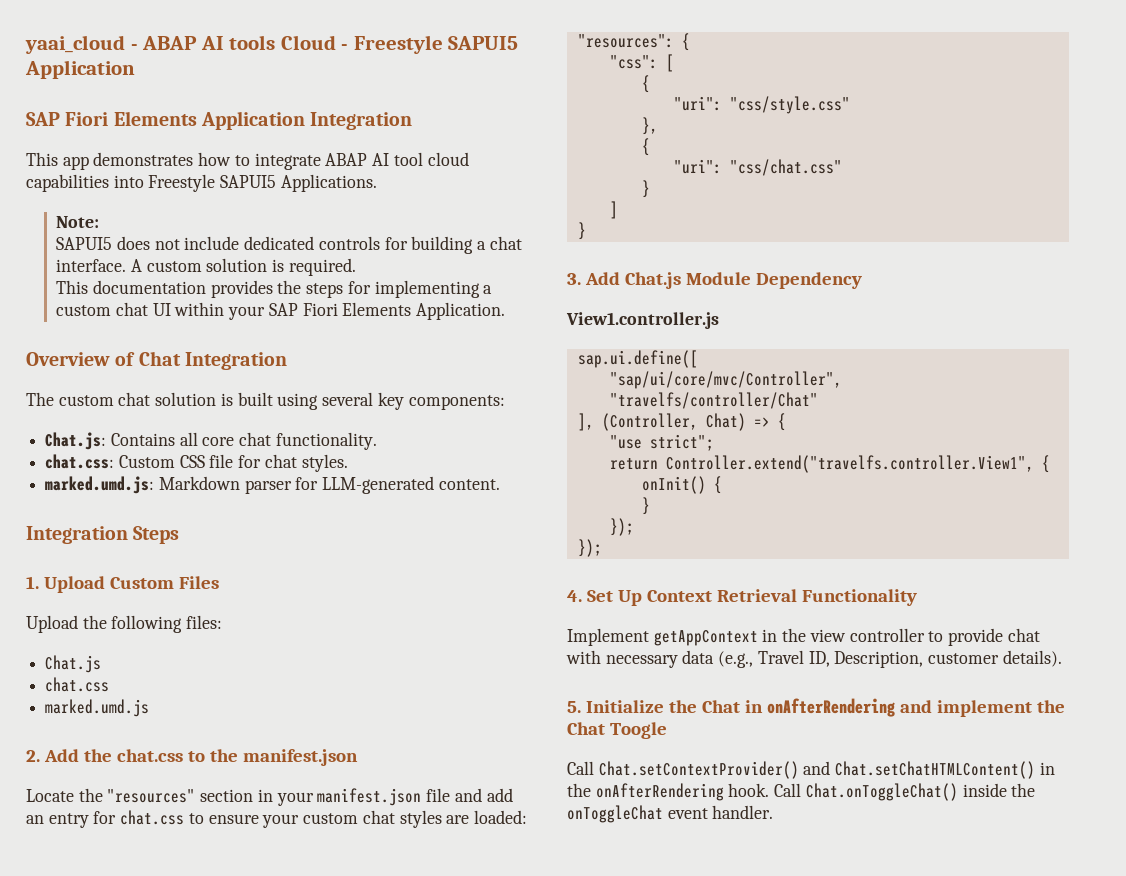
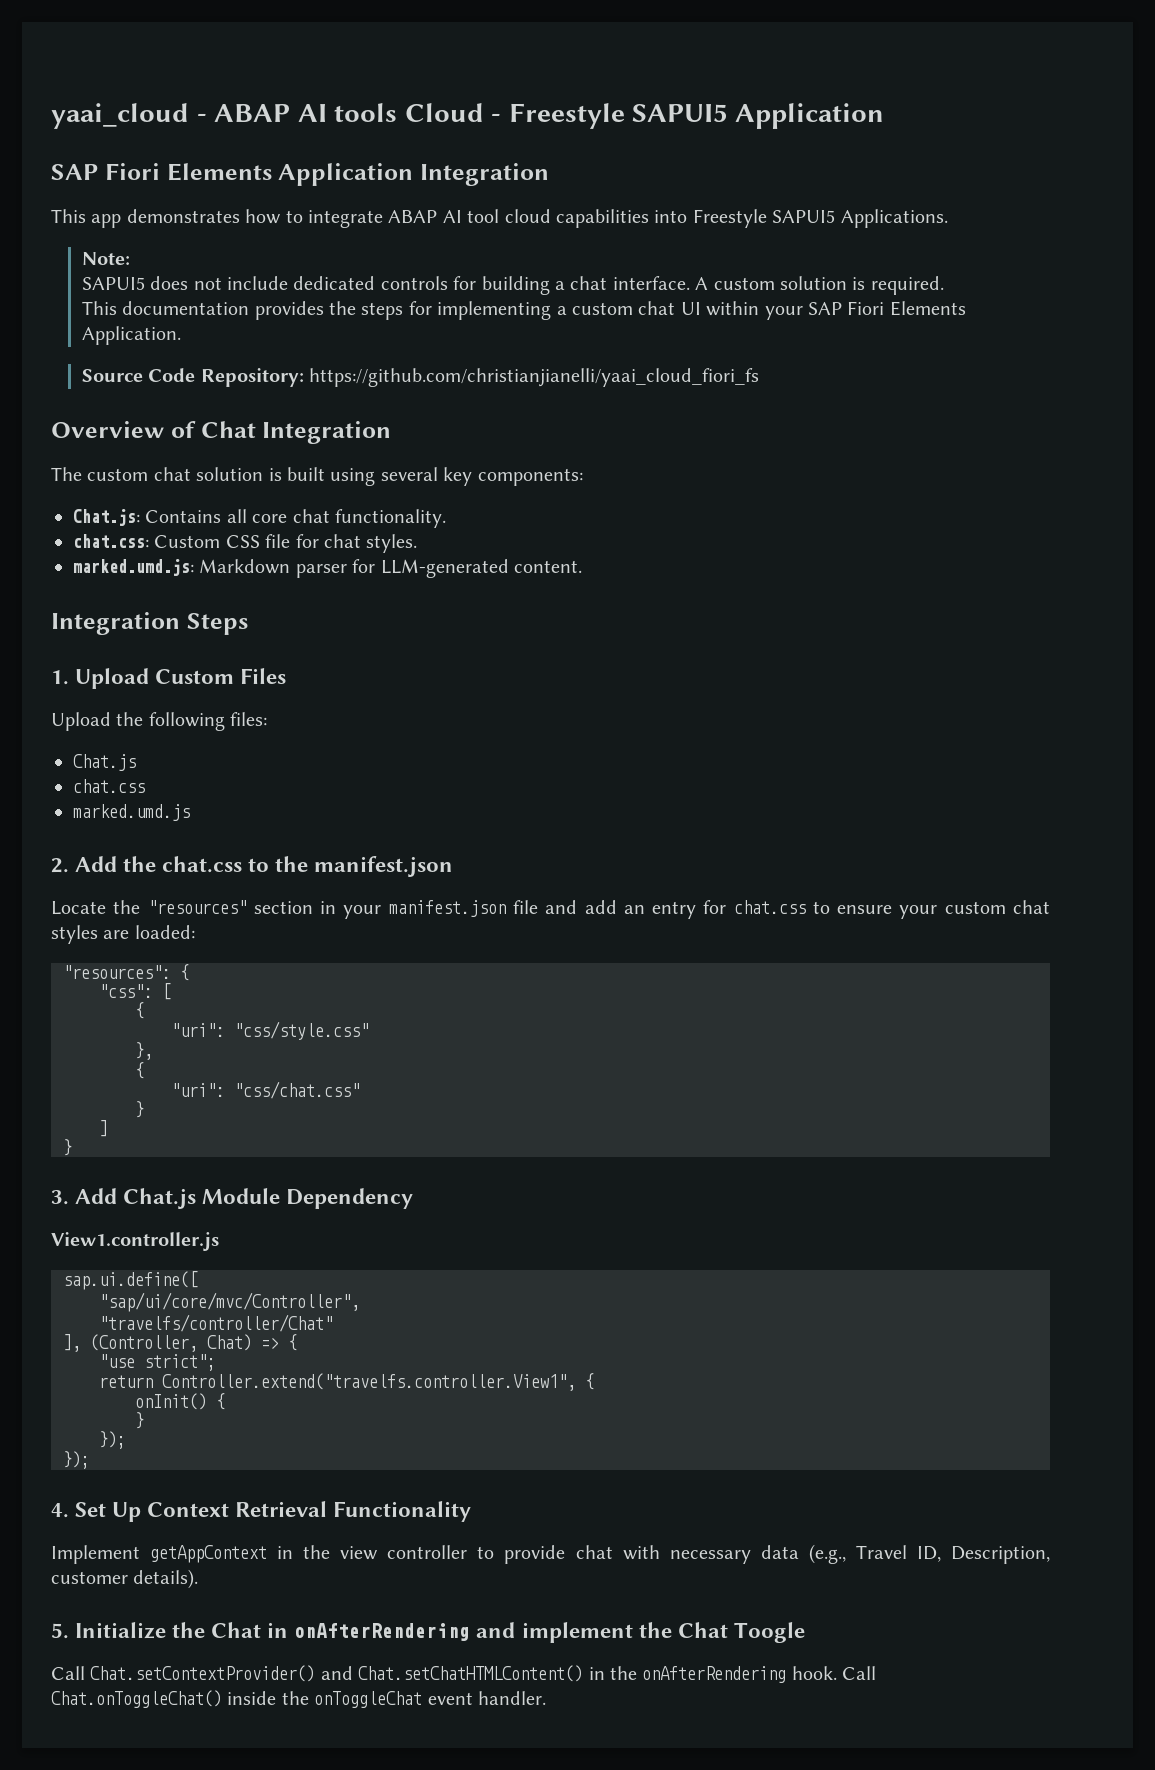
+ Source Code Repository: https://github.com/christianjianelli/yaai_cloud_fiori_fs

